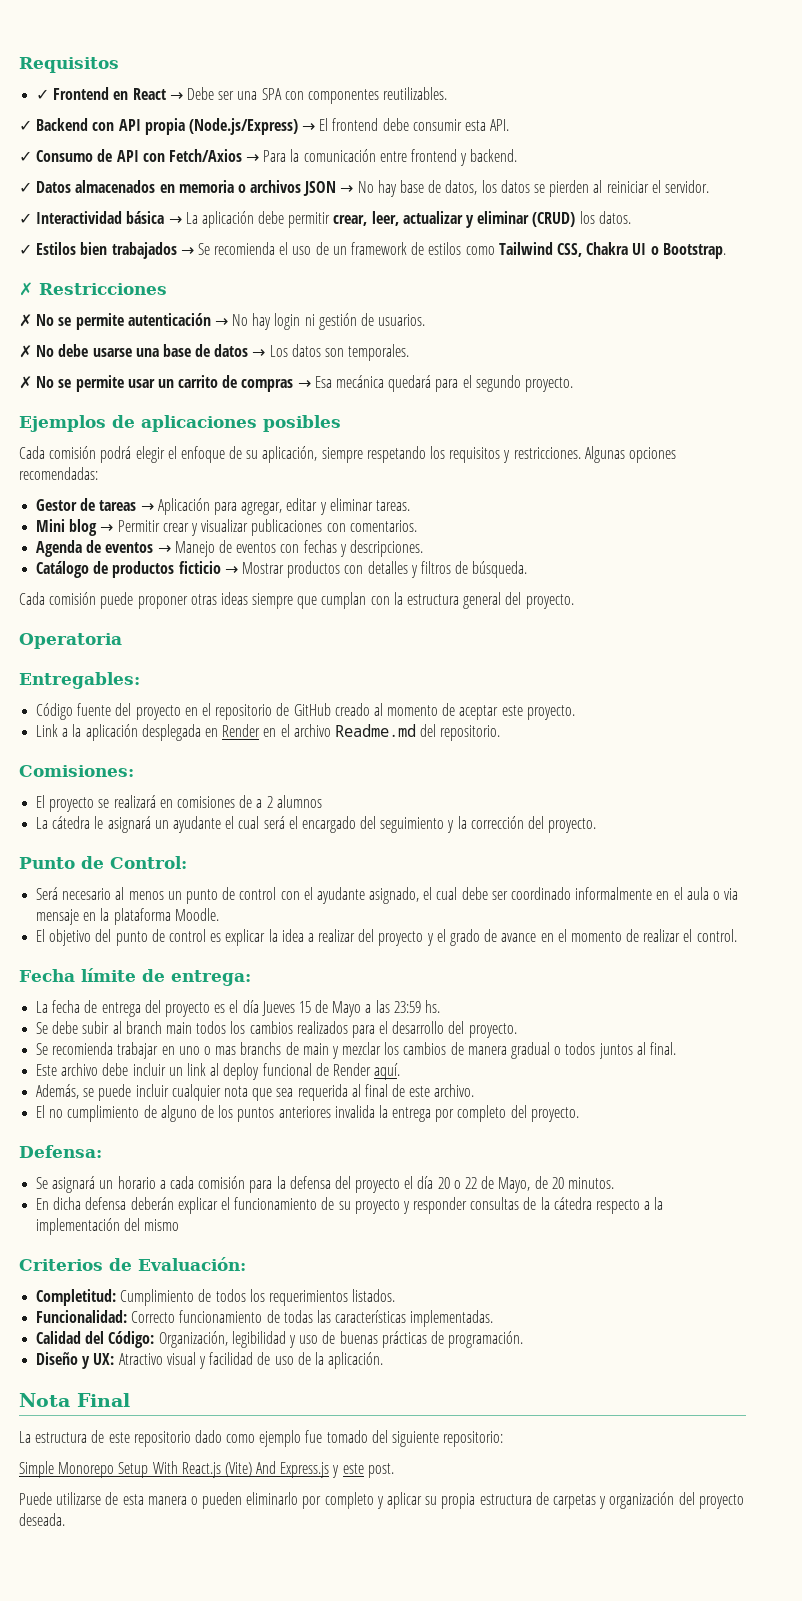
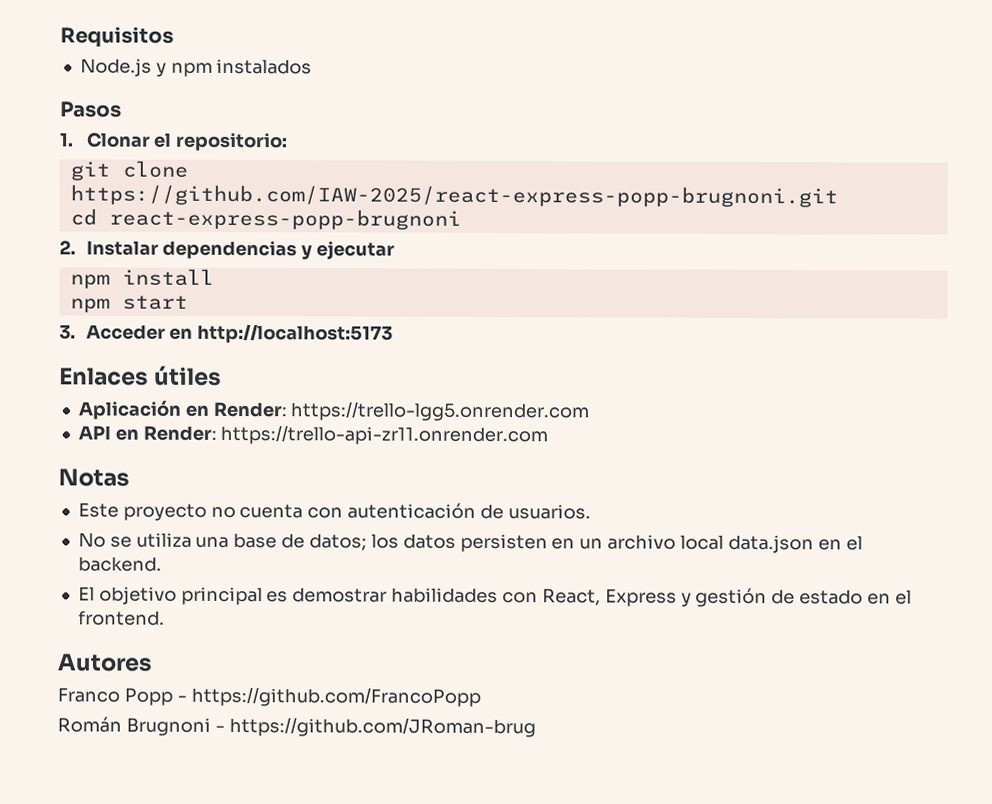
- ✓ Frontend en React → Debe ser una SPA con componentes reutilizables.
- ✓ Backend con API propia (Node.js/Express) → El frontend debe consumir esta API.
- ✓ Consumo de API con Fetch/Axios → Para la comunicación entre frontend y backend.
- ✓ Datos almacenados en memoria o archivos JSON → No hay base de datos, los datos se pierden al reiniciar el servidor.
- ✓ Interactividad básica → La aplicación debe permitir crear, leer, actualizar y eliminar (CRUD) los datos.
- ✓ Estilos bien trabajados → Se recomienda el uso de un framework de estilos como Tailwind CSS, Chakra UI o Bootstrap.
- ✗ Restricciones
- ✗ No se permite autenticación → No hay login ni gestión de usuarios.
- ✗ No debe usarse una base de datos → Los datos son temporales.
- ✗ No se permite usar un carrito de compras → Esa mecánica quedará para el segundo proyecto.
- Ejemplos de aplicaciones posibles
- Cada comisión podrá elegir el enfoque de su aplicación, siempre respetando los requisitos y restricciones. Algunas opciones recomendadas:
- Gestor de tareas → Aplicación para agregar, editar y eliminar tareas.
- Mini blog → Permitir crear y visualizar publicaciones con comentarios.
- Agenda de eventos → Manejo de eventos con fechas y descripciones.
- Catálogo de productos ficticio → Mostrar productos con detalles y filtros de búsqueda.
- Cada comisión puede proponer otras ideas siempre que cumplan con la estructura general del proyecto.
- Operatoria
- Entregables:
- Código fuente del proyecto en el repositorio de GitHub creado al momento de aceptar este proyecto.
- Link a la aplicación desplegada en Render en el archivo Readme.md del repositorio.
- Comisiones:
- El proyecto se realizará en comisiones de a 2 alumnos
- La cátedra le asignará un ayudante el cual será el encargado del seguimiento y la corrección del proyecto.
- Punto de Control:
- Será necesario al menos un punto de control con el ayudante asignado, el cual debe ser coordinado informalmente en el aula o via mensaje en la plataforma Moodle.
- El objetivo del punto de control es explicar la idea a realizar del proyecto y el grado de avance en el momento de realizar el control.
- Fecha límite de entrega:
- La fecha de entrega del proyecto es el día Jueves 15 de Mayo a las 23:59 hs.
- Se debe subir al branch main todos los cambios realizados para el desarrollo del proyecto.
- Se recomienda trabajar en uno o mas branchs de main y mezclar los cambios de manera gradual o todos juntos al final.
- Este archivo debe incluir un link al deploy funcional de Render aquí.
- Además, se puede incluir cualquier nota que sea requerida al final de este archivo.
- El no cumplimiento de alguno de los puntos anteriores invalida la entrega por completo del proyecto.
- Defensa:
- Se asignará un horario a cada comisión para la defensa del proyecto el día 20 o 22 de Mayo, de 20 minutos.
- En dicha defensa deberán explicar el funcionamiento de su proyecto y responder consultas de la cátedra respecto a la implementación del mismo
- Criterios de Evaluación:
- Completitud: Cumplimiento de todos los requerimientos listados.
- Funcionalidad: Correcto funcionamiento de todas las características implementadas.
- Calidad del Código: Organización, legibilidad y uso de buenas prácticas de programación.
- Diseño y UX: Atractivo visual y facilidad de uso de la aplicación.
- Nota Final
- La estructura de este repositorio dado como ejemplo fue tomado del siguiente repositorio:
- Simple Monorepo Setup With React.js (Vite) And Express.js y este post.
- Puede utilizarse de esta manera o pueden eliminarlo por completo y aplicar su propia estructura de carpetas y organización del proyecto deseada.
+ Node.js y npm instalados
+ Pasos
+ 1. Clonar el repositorio:
+ git clone https://github.com/IAW-2025/react-express-popp-brugnoni.git
+ cd react-express-popp-brugnoni
+ 2. Instalar dependencias y ejecutar
+ npm install
+ npm start
+ 3. Acceder en http://localhost:5173
+ Enlaces útiles
+ Aplicación en Render: https://trello-lgg5.onrender.com
+ API en Render: https://trello-api-zr11.onrender.com
+ Notas
+ Este proyecto no cuenta con autenticación de usuarios.
+ No se utiliza una base de datos; los datos persisten en un archivo local data.json en el backend.
+ El objetivo principal es demostrar habilidades con React, Express y gestión de estado en el frontend.
+ Autores
+ Franco Popp - https://github.com/FrancoPopp
+ Román Brugnoni - https://github.com/JRoman-brug

